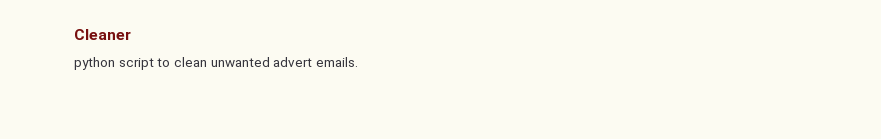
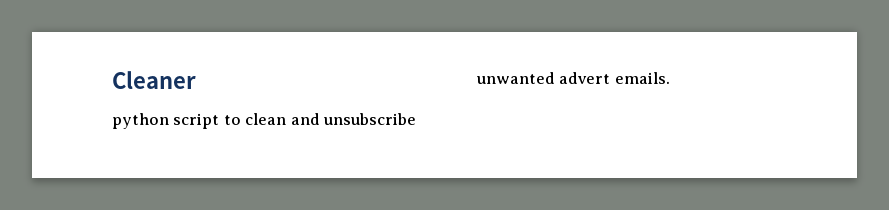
- python script to clean unwanted advert emails.
+ python script to clean and unsubscribe unwanted advert emails.

